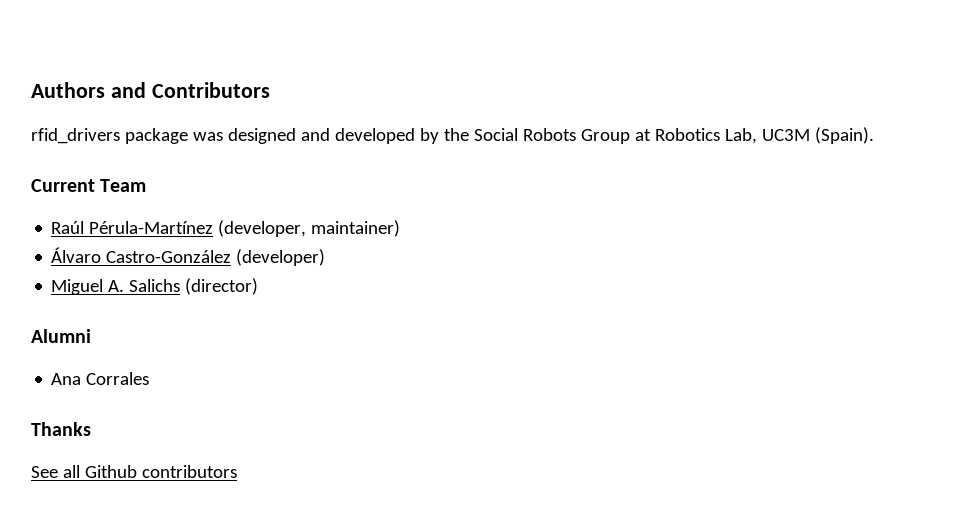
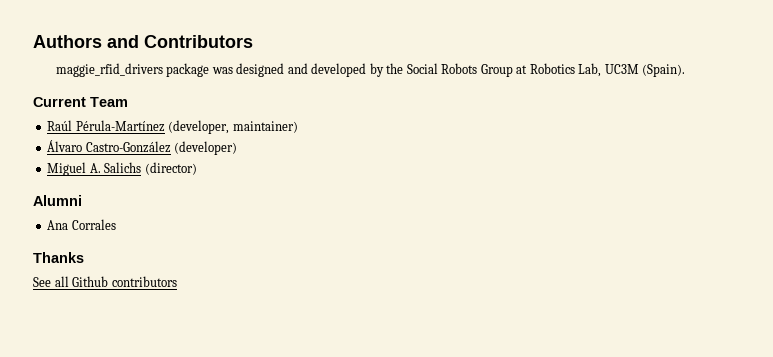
- rfid_drivers package was designed and developed by the Social Robots Group at Robotics Lab, UC3M (Spain).
+ maggie_rfid_drivers package was designed and developed by the Social Robots Group at Robotics Lab, UC3M (Spain).

